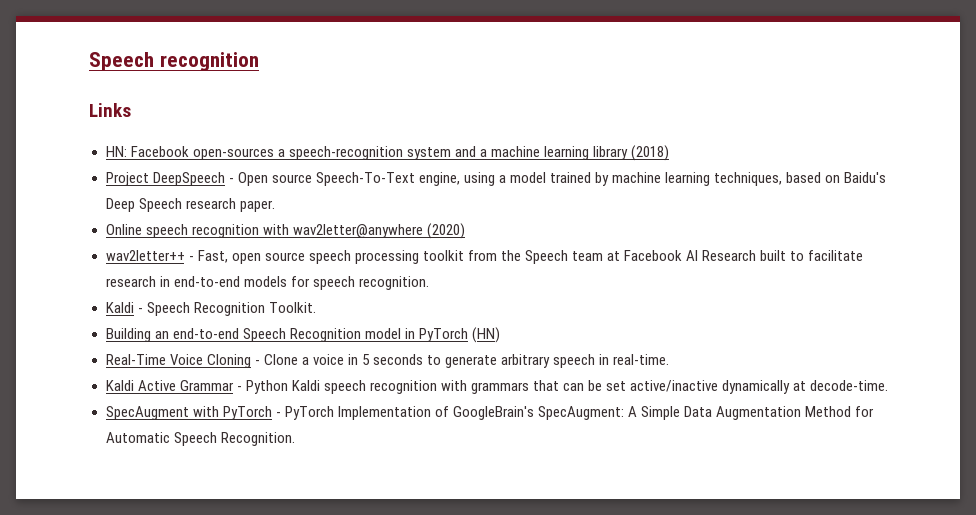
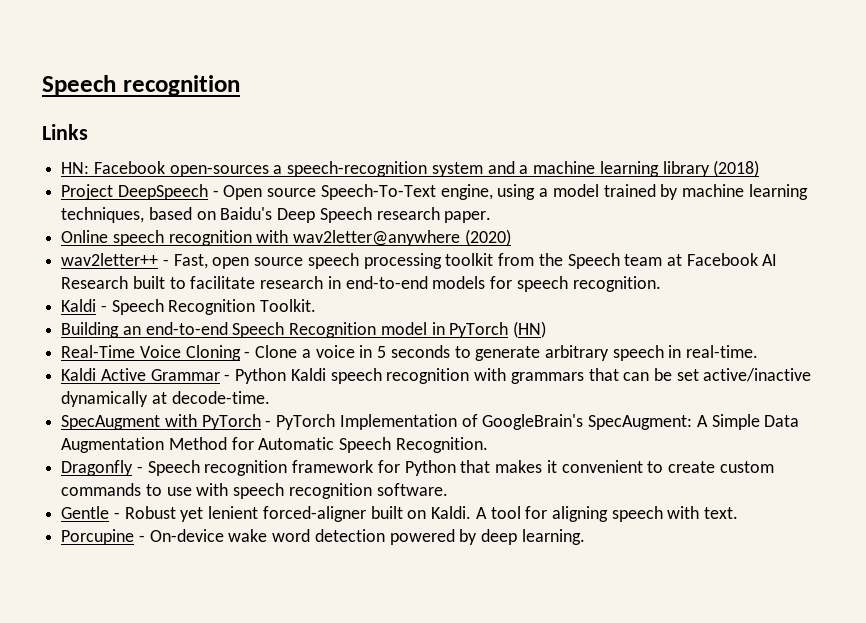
+ Dragonfly - Speech recognition framework for Python that makes it convenient to create custom commands to use with speech recognition software.
+ Gentle - Robust yet lenient forced-aligner built on Kaldi. A tool for aligning speech with text.
+ Porcupine - On-device wake word detection powered by deep learning.

